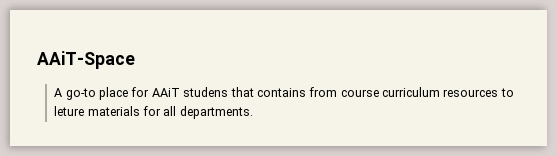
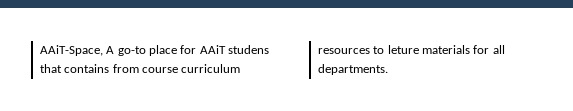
- AAiT-Space
- A go-to place for AAiT studens that contains from course curriculum resources to leture materials for all departments.
+ AAiT-Space, A go-to place for AAiT studens that contains from course curriculum resources to leture materials for all departments.

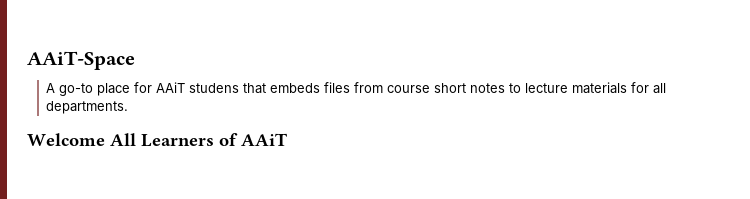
- AAiT-Space, A go-to place for AAiT studens that contains from course curriculum resources to leture materials for all departments.
+ AAiT-Space
+ A go-to place for AAiT studens that embeds files from course short notes to lecture materials for all departments.
+ Welcome All Learners of AAiT

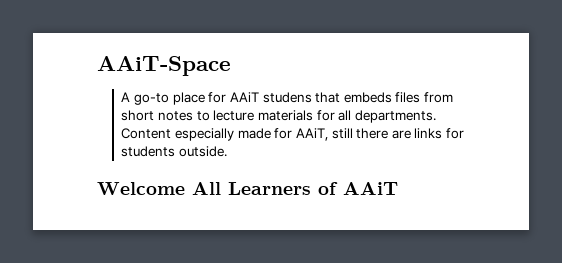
- A go-to place for AAiT studens that embeds files from course short notes to lecture materials for all departments.
+ A go-to place for AAiT studens that embeds files from short notes to lecture materials for all departments. Content especially made for AAiT, still there are links for students outside.

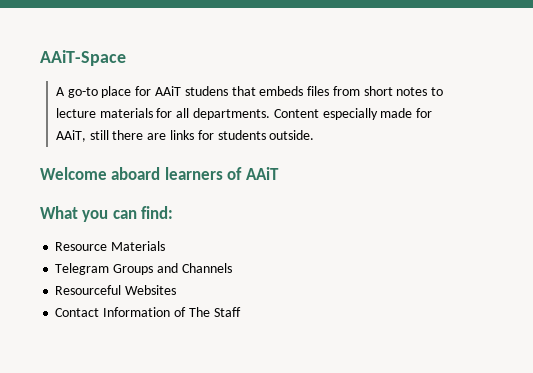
- Welcome All Learners of AAiT
+ Welcome aboard learners of AAiT
+ What you can find:
+ Resource Materials
+ Telegram Groups and Channels
+ Resourceful Websites
+ Contact Information of The Staff

